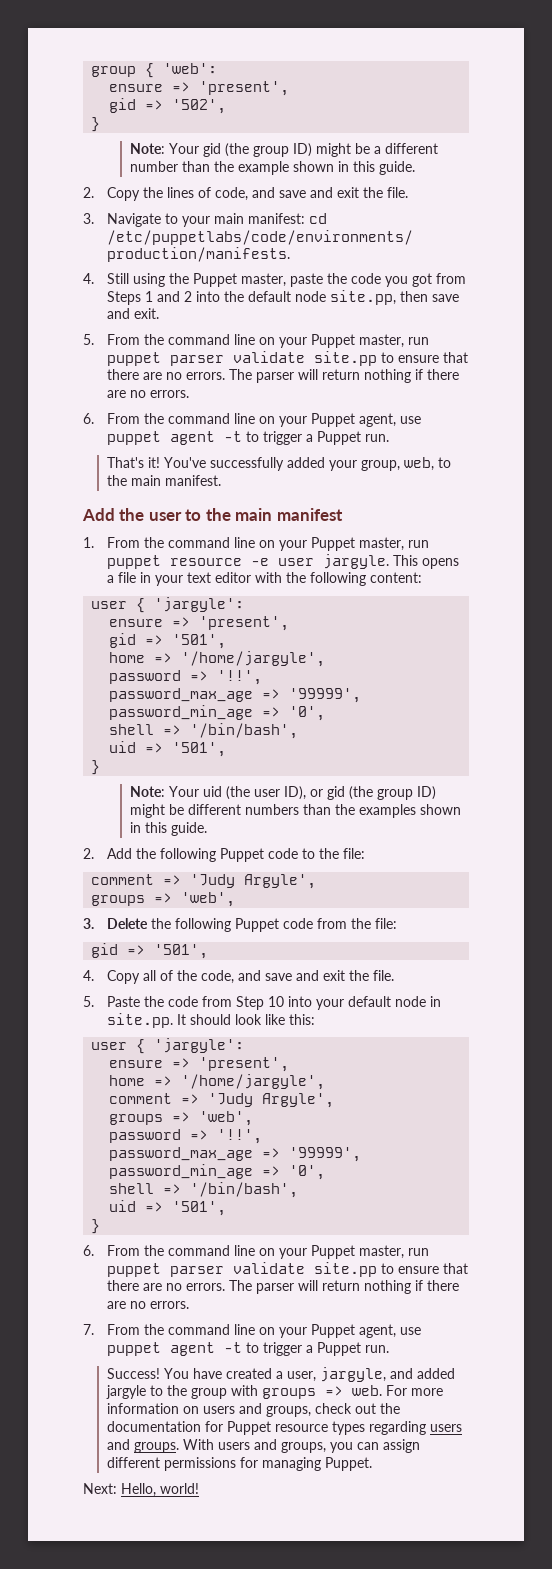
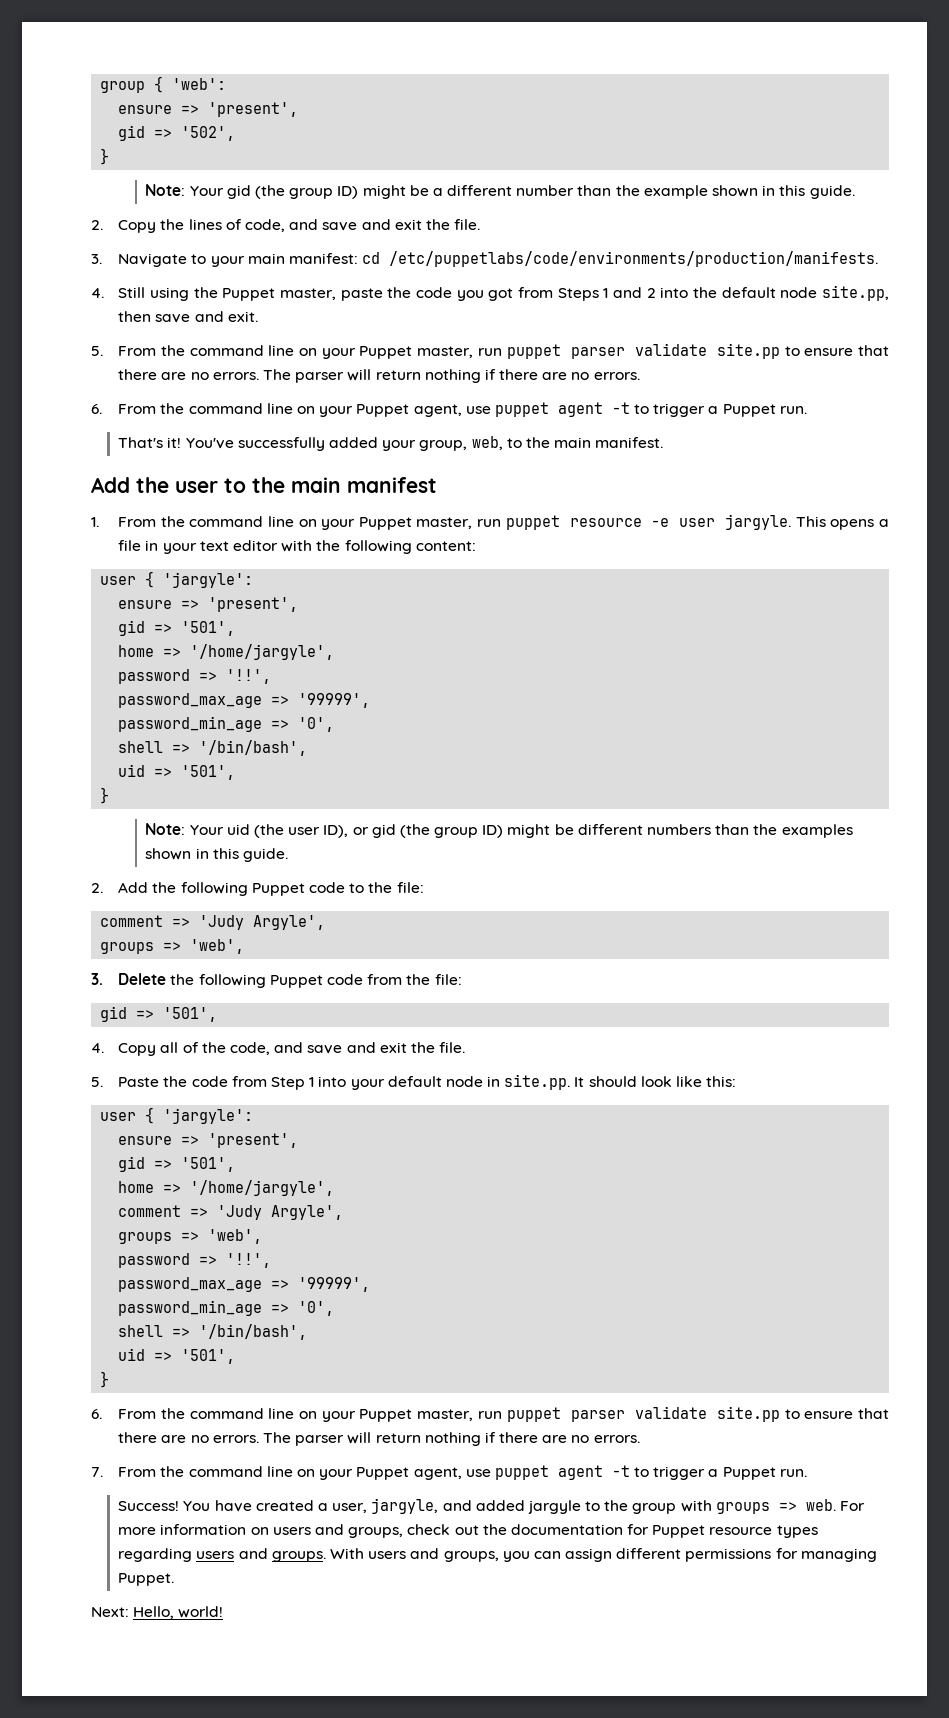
- 5. Paste the code from Step 10 into your default node in site.pp. It should look like this:
+ 5. Paste the code from Step 1 into your default node in site.pp. It should look like this:
  user { 'jargyle':
  ensure => 'present',
+ gid => '501',

